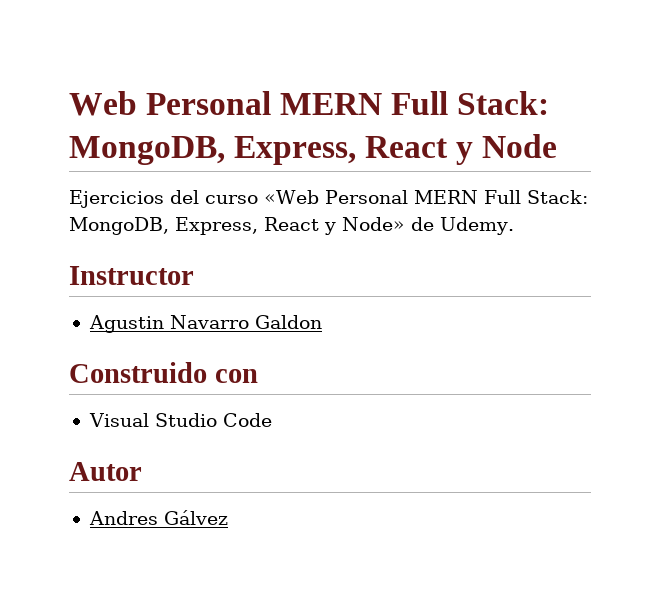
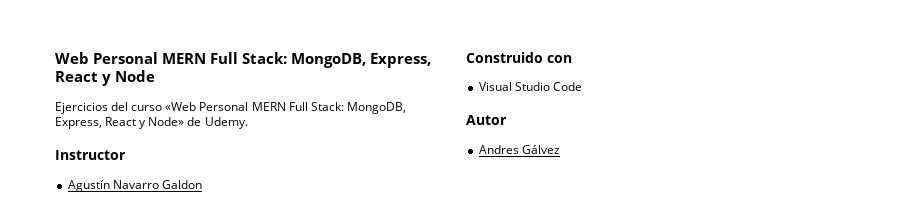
- Agustin Navarro Galdon
+ Agustín Navarro Galdon

